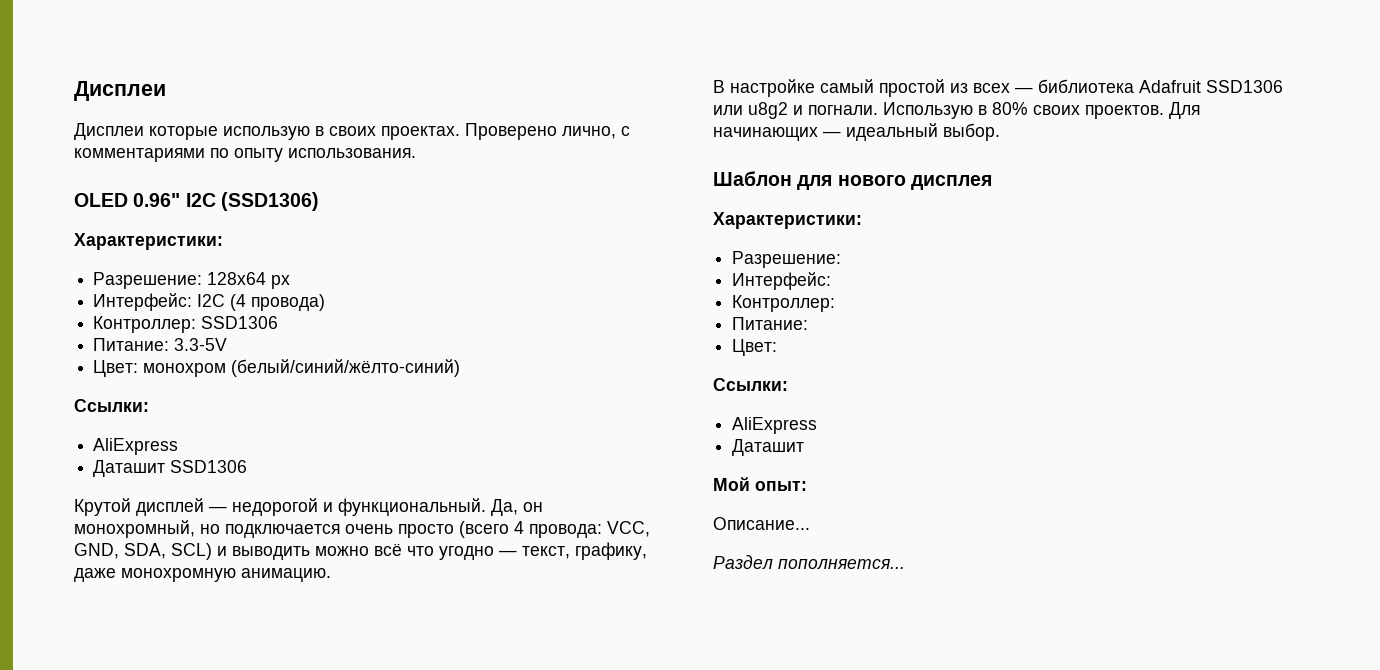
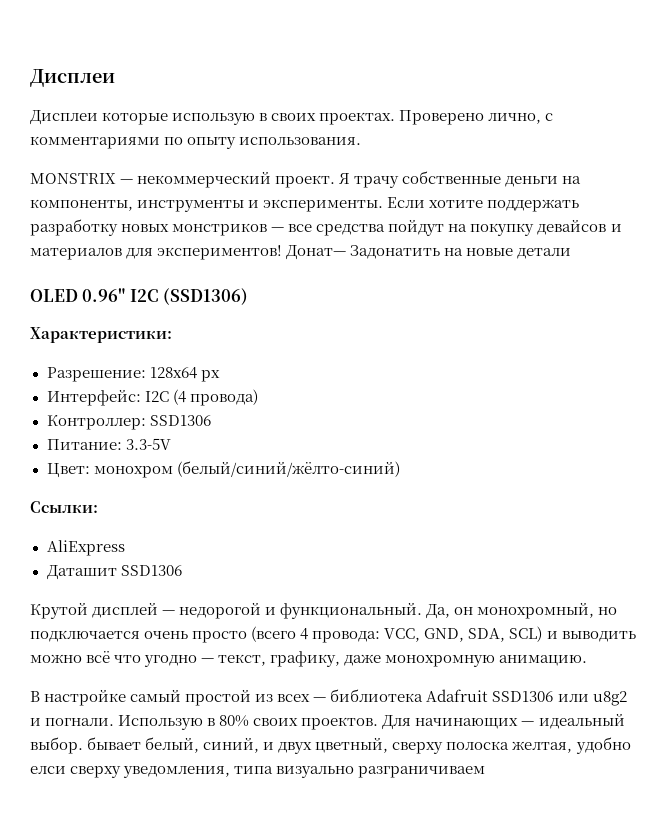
+ MONSTRIX — некоммерческий проект. Я трачу собственные деньги на компоненты, инструменты и эксперименты. Если хотите поддержать разработку новых монстриков — все средства пойдут на покупку девайсов и материалов для экспериментов! Донат— Задонатить на новые детали
- Для начинающих — идеальный выбор.
- Шаблон для нового дисплея
- Характеристики:
- Разрешение:
- Интерфейс:
- Контроллер:
- Питание:
- Цвет:
- Ссылки:
- AliExpress
- Даташит
- Мой опыт:
- Описание...
- Раздел пополняется...
+ Для начинающих — идеальный выбор. бывает белый, синий, и двух цветный, сверху полоска желтая, удобно елси сверху уведомления, типа визуально разграничиваем

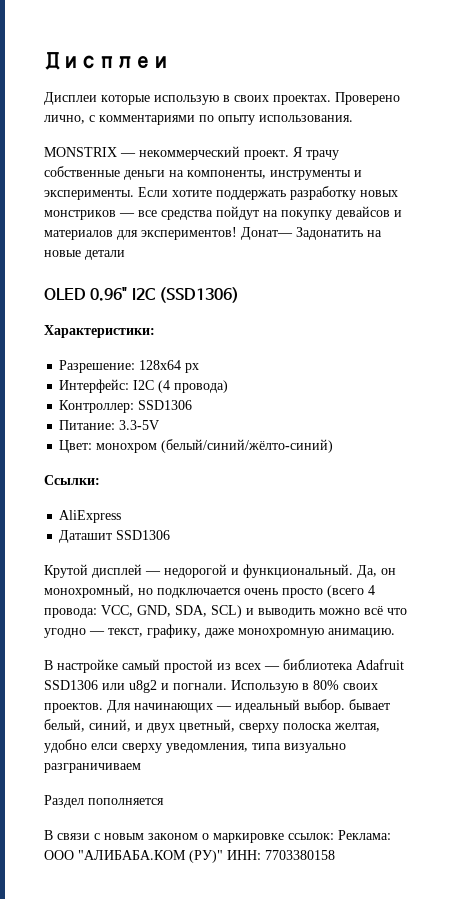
+ Раздел пополняется
+ В связи с новым законом о маркировке ссылок: Реклама: ООО "АЛИБАБА.КОМ (РУ)" ИНН: 7703380158

